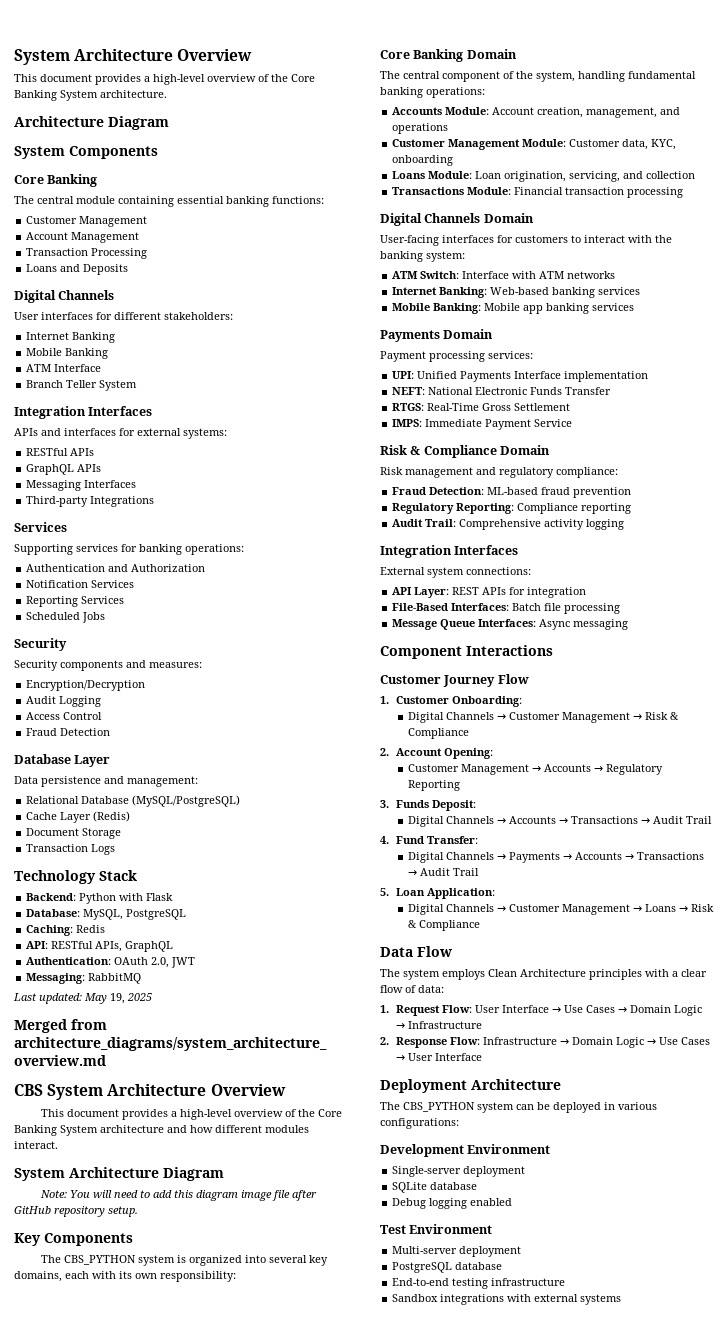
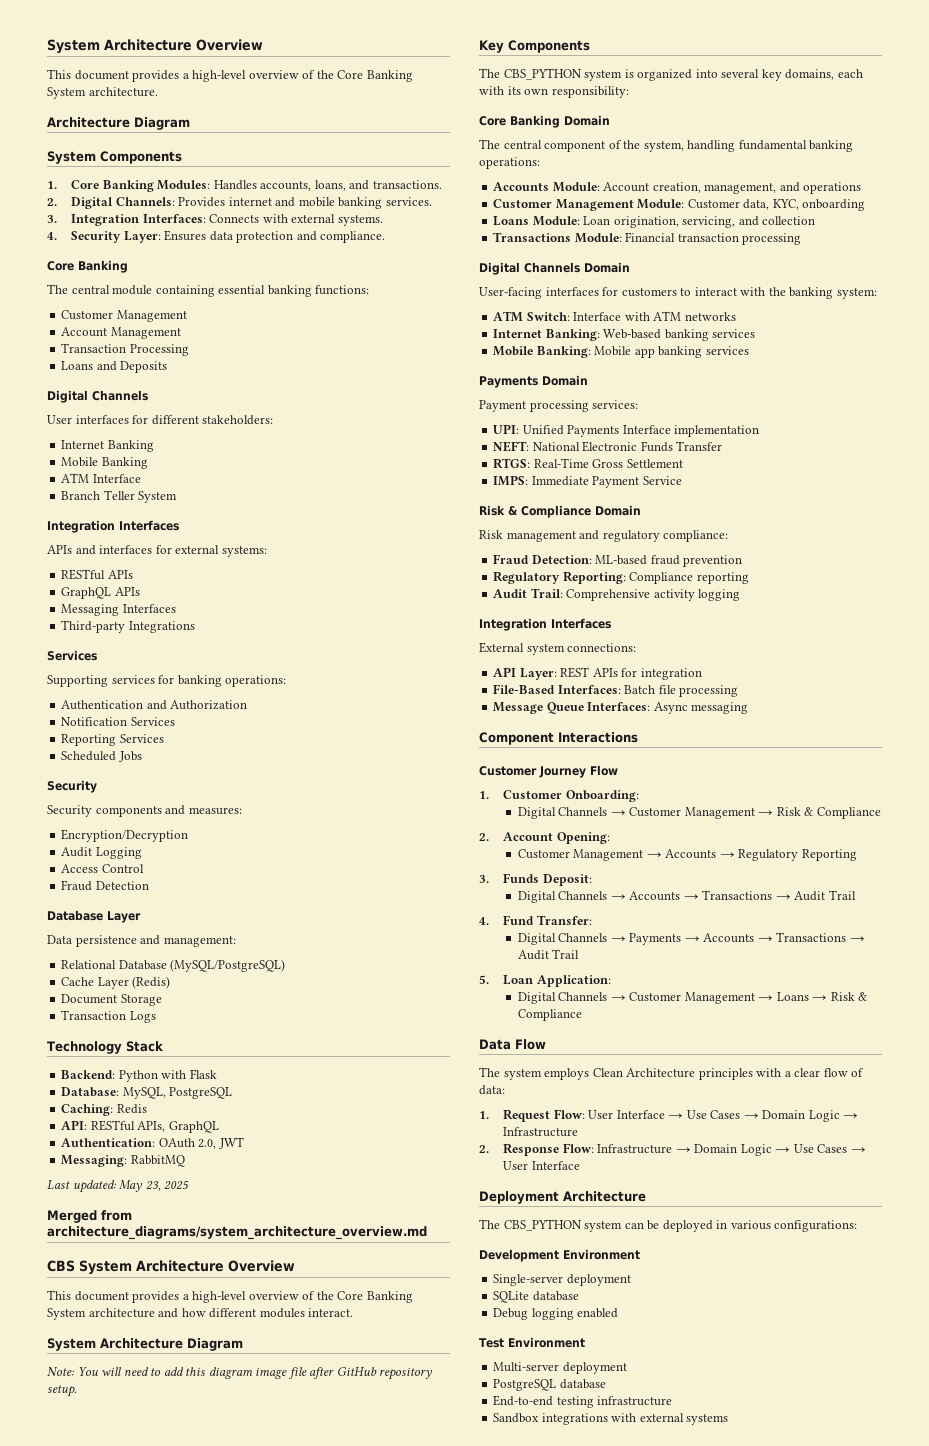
+ 1. Core Banking Modules: Handles accounts, loans, and transactions.
+ 2. Digital Channels: Provides internet and mobile banking services.
+ 3. Integration Interfaces: Connects with external systems.
+ 4. Security Layer: Ensures data protection and compliance.
- Last updated: May 19, 2025
+ Last updated: May 23, 2025

